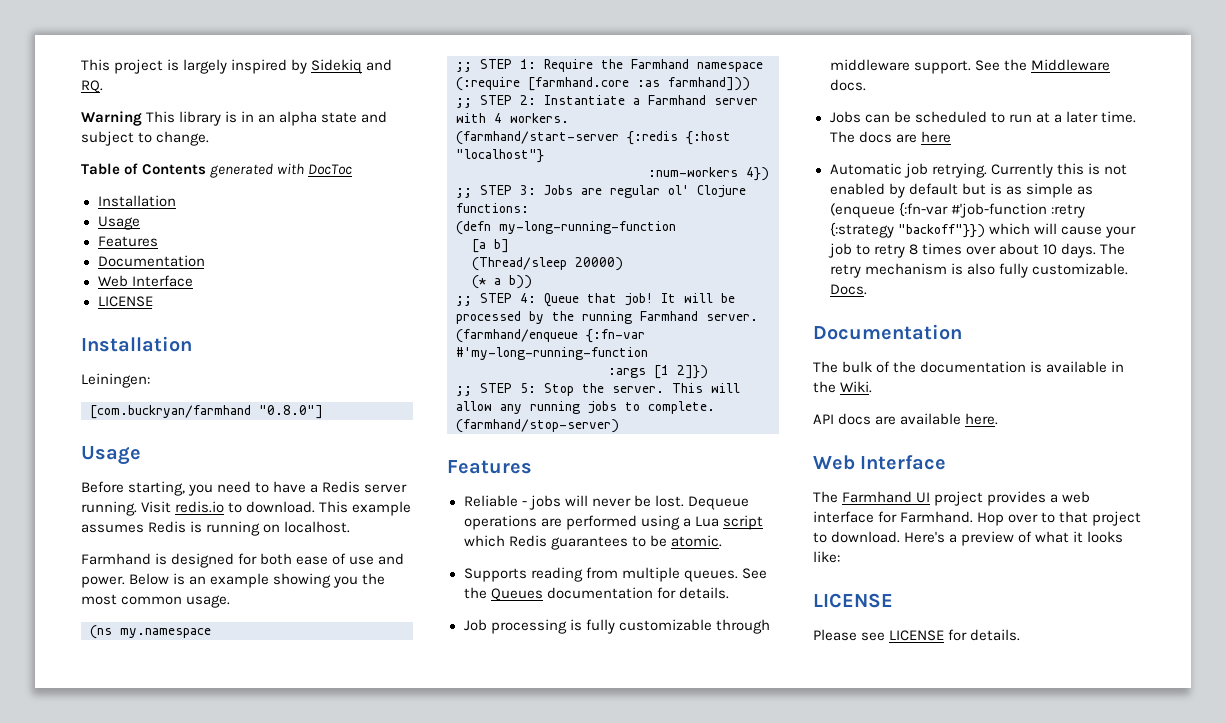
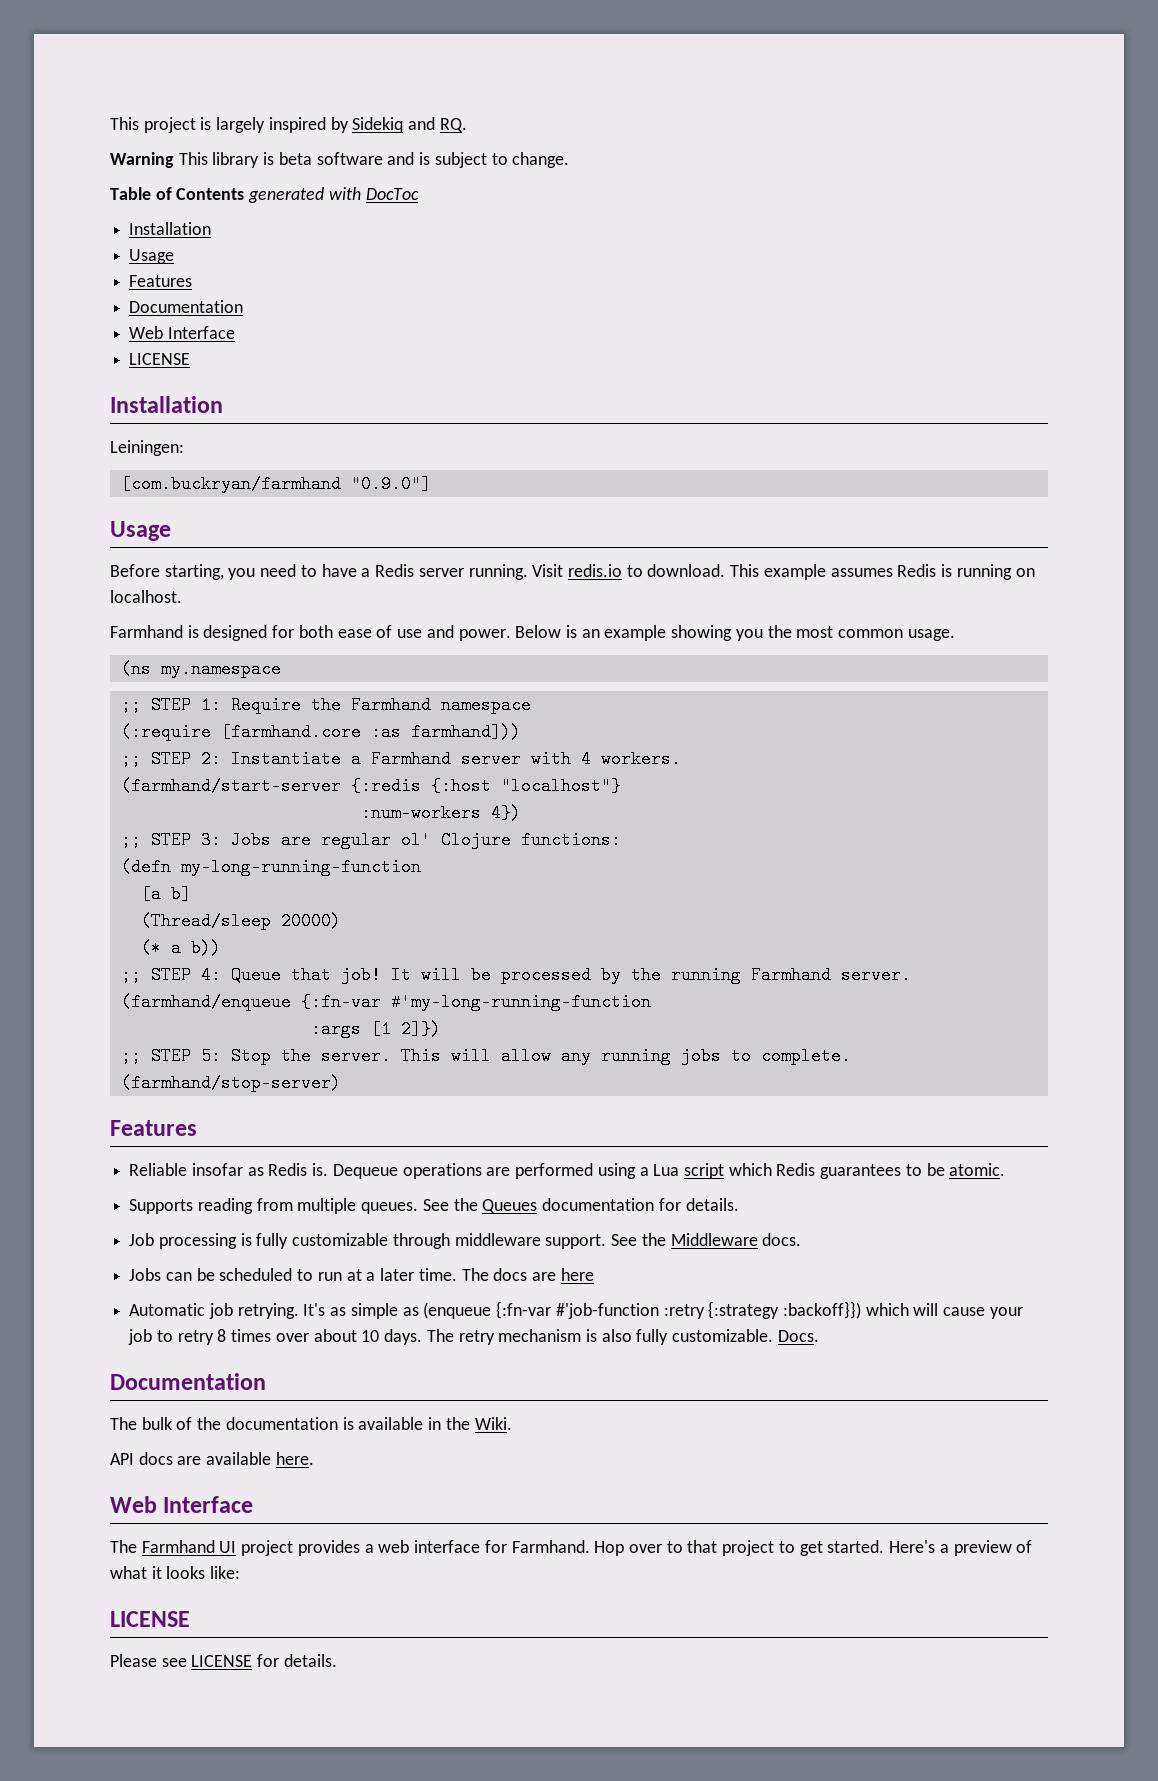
- Warning This library is in an alpha state and subject to change.
+ Warning This library is beta software and is subject to change.
- [com.buckryan/farmhand "0.8.0"]
+ [com.buckryan/farmhand "0.9.0"]
- Reliable - jobs will never be lost.
+ Reliable insofar as Redis is.
- Currently this is not enabled by default but is as simple as (enqueue {:fn-var #'job-function :retry {:strategy "backoff"}}) which will cause your job to retry 8 times over about 10 days.
+ It's as simple as (enqueue {:fn-var #'job-function :retry {:strategy :backoff}}) which will cause your job to retry 8 times over about 10 days.
- Hop over to that project to download.
+ Hop over to that project to get started.

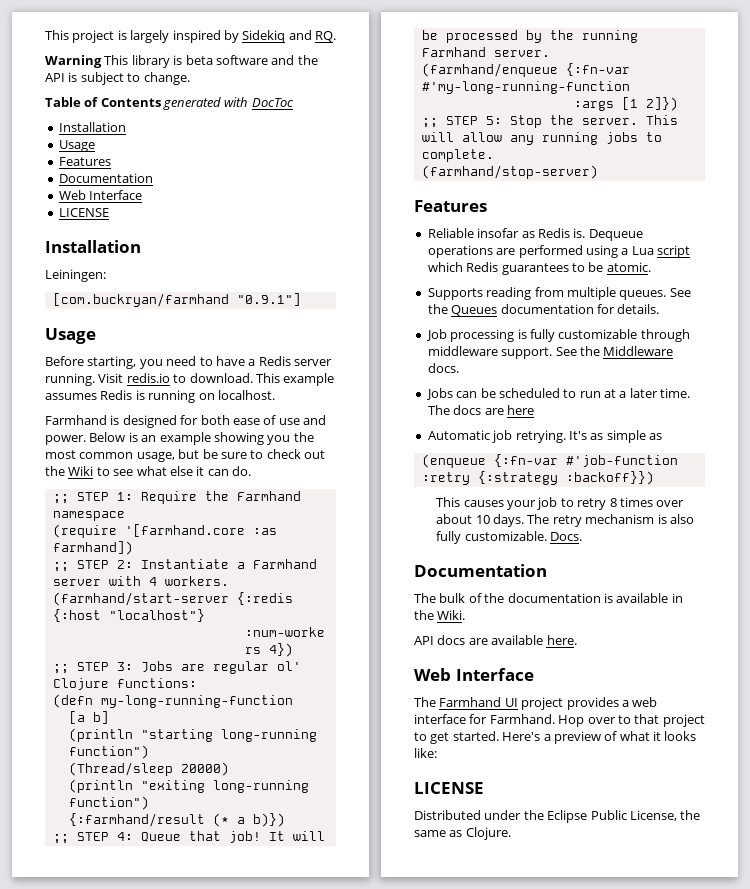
- Warning This library is beta software and is subject to change.
+ Warning This library is beta software and the API is subject to change.
- [com.buckryan/farmhand "0.9.0"]
+ [com.buckryan/farmhand "0.9.1"]
- Below is an example showing you the most common usage.
- (ns my.namespace
+ Below is an example showing you the most common usage, but be sure to check out the Wiki to see what else it can do.
- (:require [farmhand.core :as farmhand]))
+ (require '[farmhand.core :as farmhand])
+ (println "starting long-running function")
  (Thread/sleep 20000)
- (* a b))
+ (println "exiting long-running function")
+ {:farmhand/result (* a b)})
- It's as simple as (enqueue {:fn-var #'job-function :retry {:strategy :backoff}}) which will cause your job to retry 8 times over about 10 days.
+ It's as simple as
+ (enqueue {:fn-var #'job-function :retry {:strategy :backoff}})
+ This causes your job to retry 8 times over about 10 days.
- Please see LICENSE for details.
+ Distributed under the Eclipse Public License, the same as Clojure.

